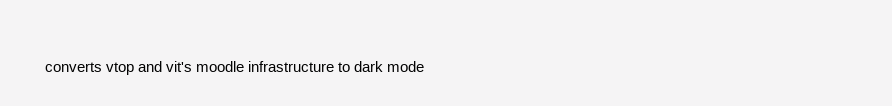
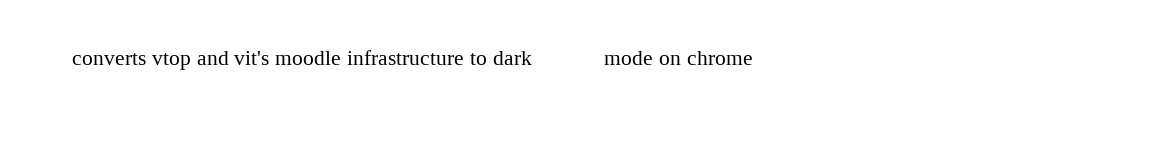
- converts vtop and vit's moodle infrastructure to dark mode
+ converts vtop and vit's moodle infrastructure to dark mode on chrome

